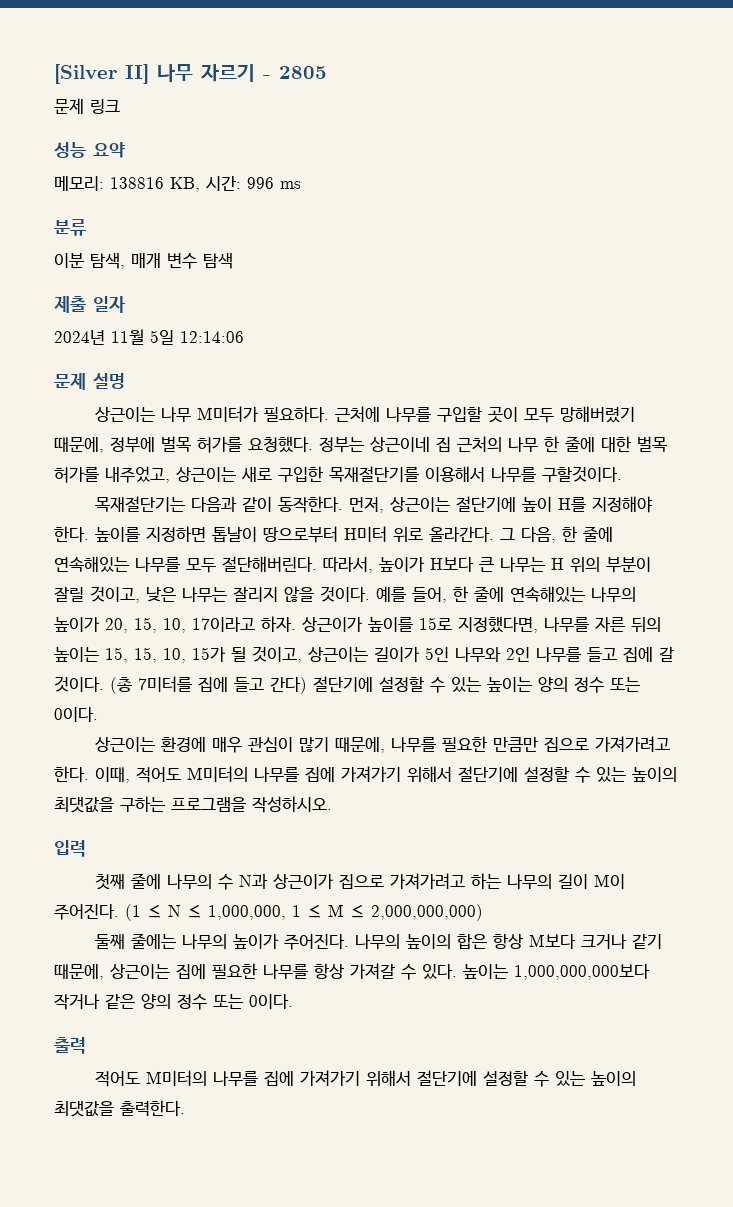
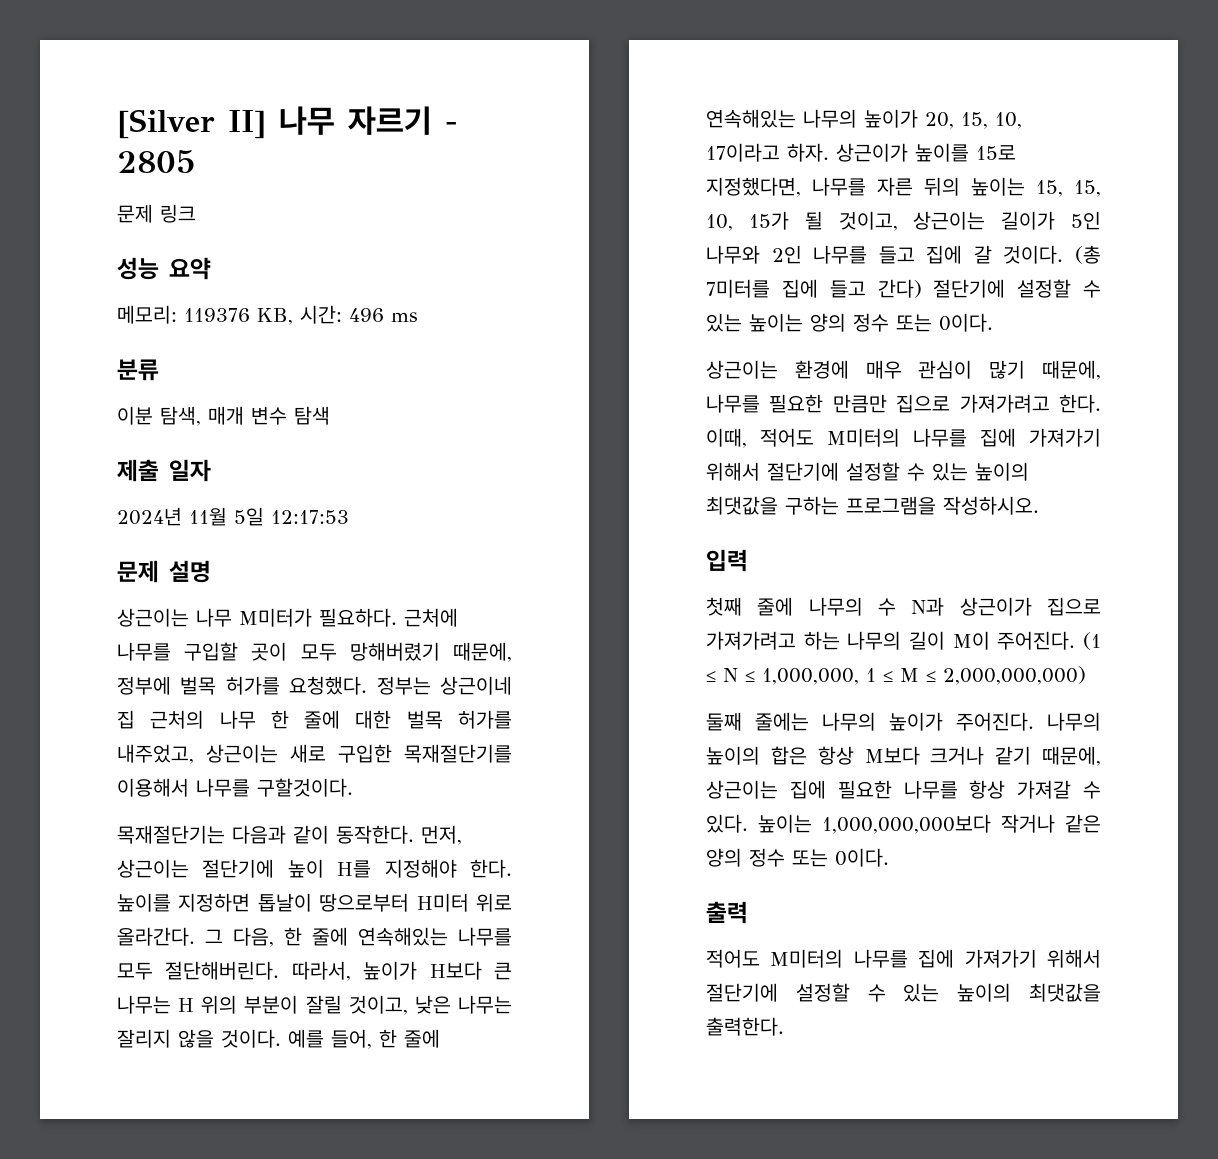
- 메모리: 138816 KB, 시간: 996 ms
+ 메모리: 119376 KB, 시간: 496 ms
- 2024년 11월 5일 12:14:06
+ 2024년 11월 5일 12:17:53

